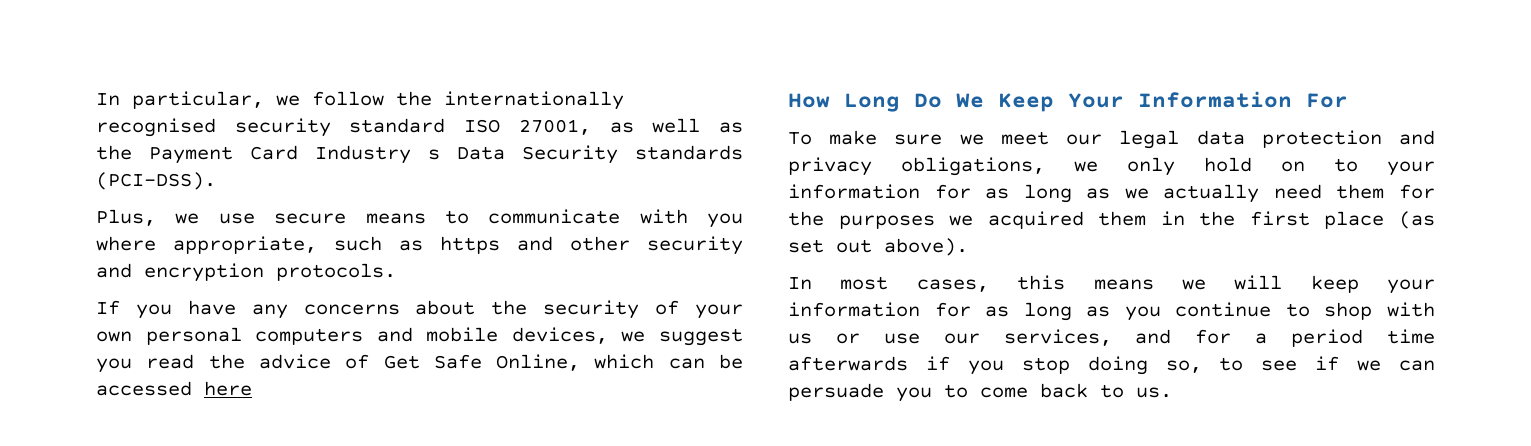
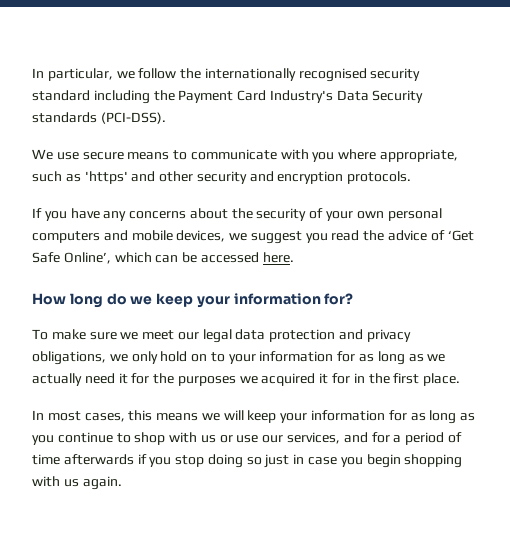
- In particular, we follow the internationally recognised security standard ISO 27001, as well as the Payment Card Industry s Data Security standards (PCI-DSS).
+ In particular, we follow the internationally recognised security standard including the Payment Card Industry's Data Security standards (PCI-DSS).
- Plus, we use secure means to communicate with you where appropriate, such as https and other security and encryption protocols.
+ We use secure means to communicate with you where appropriate, such as 'https' and other security and encryption protocols.
- If you have any concerns about the security of your own personal computers and mobile devices, we suggest you read the advice of Get Safe Online, which can be accessed here
+ If you have any concerns about the security of your own personal computers and mobile devices, we suggest you read the advice of ‘Get Safe Online’, which can be accessed here.
- How Long Do We Keep Your Information For
+ How long do we keep your information for?
- To make sure we meet our legal data protection and privacy obligations, we only hold on to your information for as long as we actually need them for the purposes we acquired them in the first place (as set out above).
+ To make sure we meet our legal data protection and privacy obligations, we only hold on to your information for as long as we actually need it for the purposes we acquired it for in the first place.
- In most cases, this means we will keep your information for as long as you continue to shop with us or use our services, and for a period time afterwards if you stop doing so, to see if we can persuade you to come back to us.
+ In most cases, this means we will keep your information for as long as you continue to shop with us or use our services, and for a period of time afterwards if you stop doing so just in case you begin shopping with us again.

